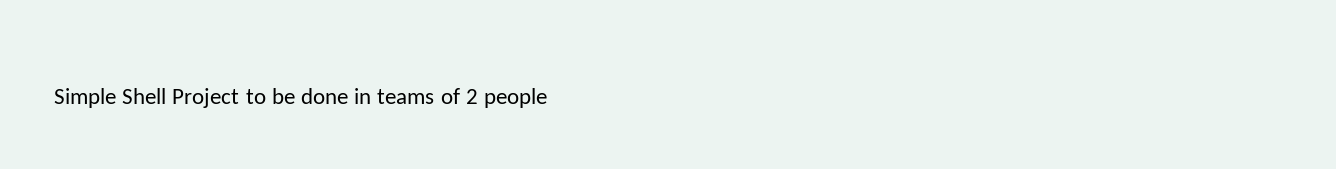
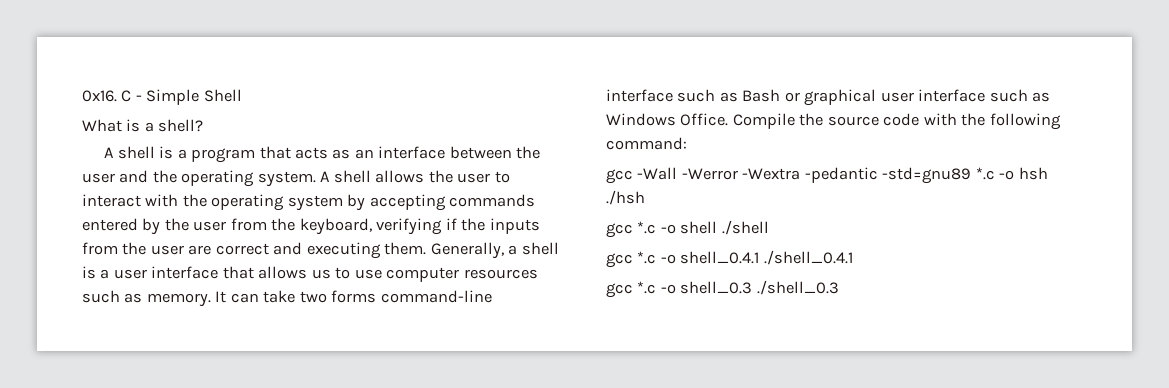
- Simple Shell Project to be done in teams of 2 people
+ 0x16. C - Simple Shell
+ What is a shell?
+ A shell is a program that acts as an interface between the user and the operating system. A shell allows the user to interact with the operating system by accepting commands entered by the user from the keyboard, verifying if the inputs from the user are correct and executing them. Generally, a shell is a user interface that allows us to use computer resources such as memory. It can take two forms command-line interface such as Bash or graphical user interface such as Windows Office. Compile the source code with the following command:
+ gcc -Wall -Werror -Wextra -pedantic -std=gnu89 *.c -o hsh ./hsh
+ gcc *.c -o shell ./shell
+ gcc *.c -o shell_0.4.1 ./shell_0.4.1
+ gcc *.c -o shell_0.3 ./shell_0.3

